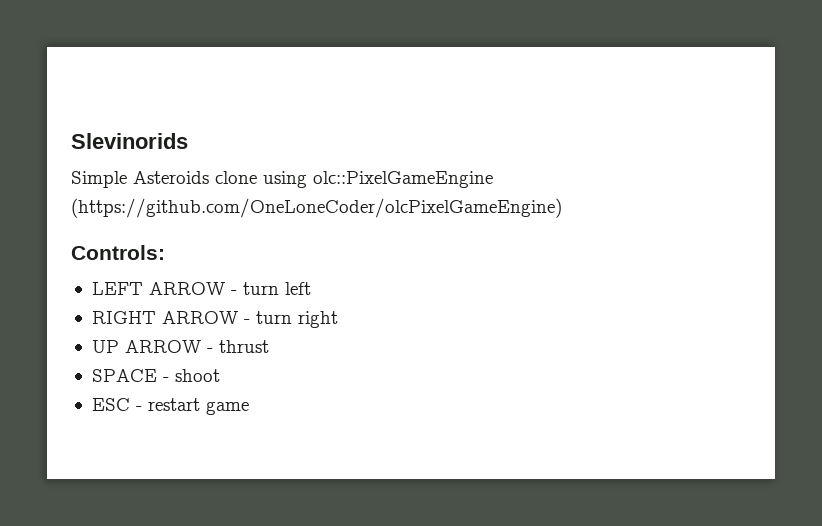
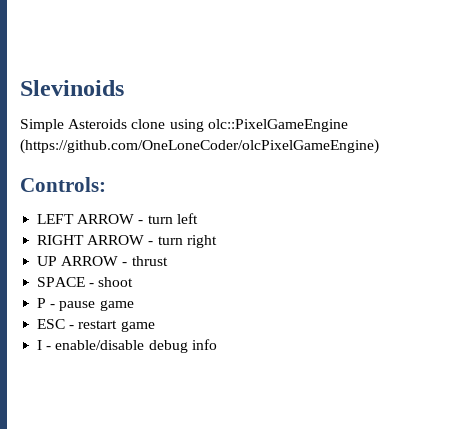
- Slevinorids
+ Slevinoids
+ P - pause game
+ I - enable/disable debug info

